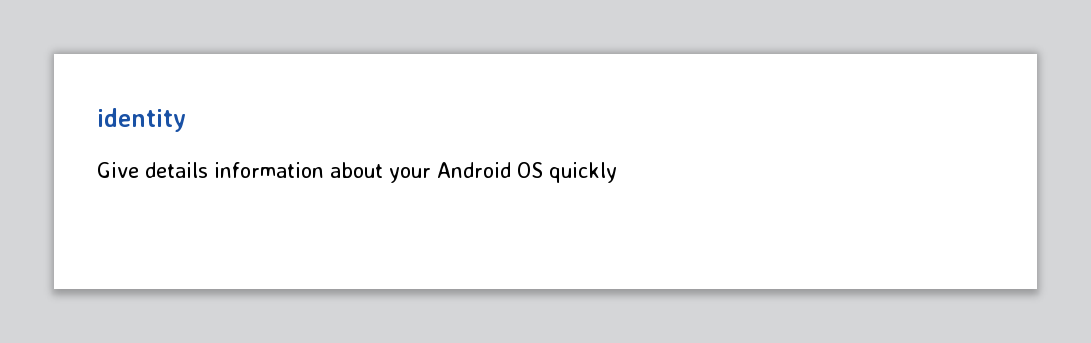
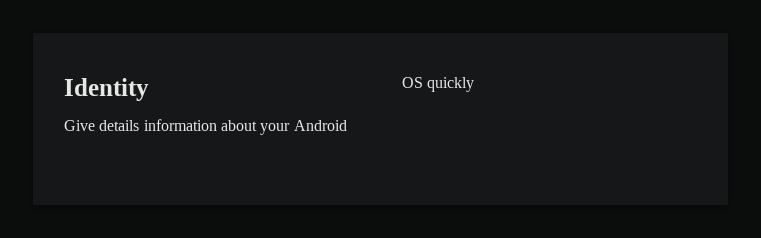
- identity
+ Identity

